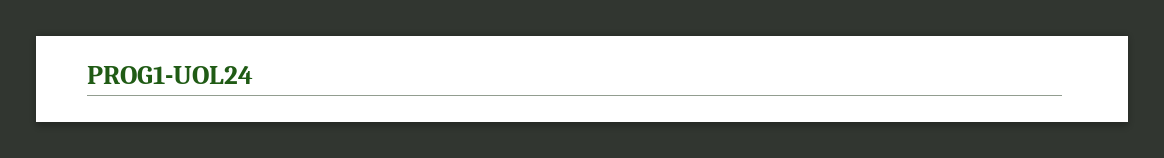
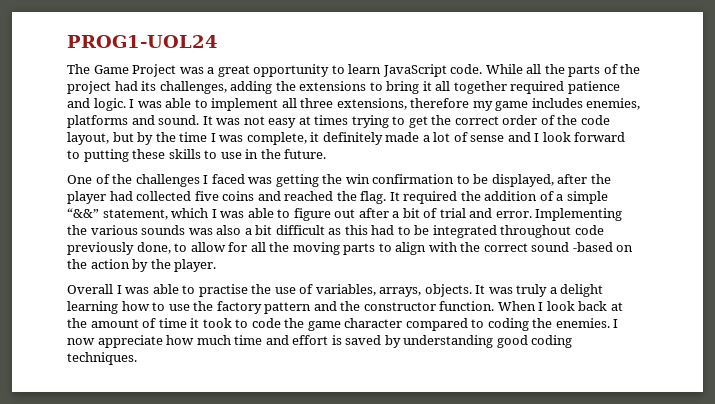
+ The Game Project was a great opportunity to learn JavaScript code. While all the parts of the project had its challenges, adding the extensions to bring it all together required patience and logic. I was able to implement all three extensions, therefore my game includes enemies, platforms and sound. It was not easy at times trying to get the correct order of the code layout, but by the time I was complete, it definitely made a lot of sense and I look forward to putting these skills to use in the future.
+ One of the challenges I faced was getting the win confirmation to be displayed, after the player had collected five coins and reached the flag. It required the addition of a simple “&&” statement, which I was able to figure out after a bit of trial and error. Implementing the various sounds was also a bit difficult as this had to be integrated throughout code previously done, to allow for all the moving parts to align with the correct sound -based on the action by the player.
+ Overall I was able to practise the use of variables, arrays, objects. It was truly a delight learning how to use the factory pattern and the constructor function. When I look back at the amount of time it took to code the game character compared to coding the enemies. I now appreciate how much time and effort is saved by understanding good coding techniques.

